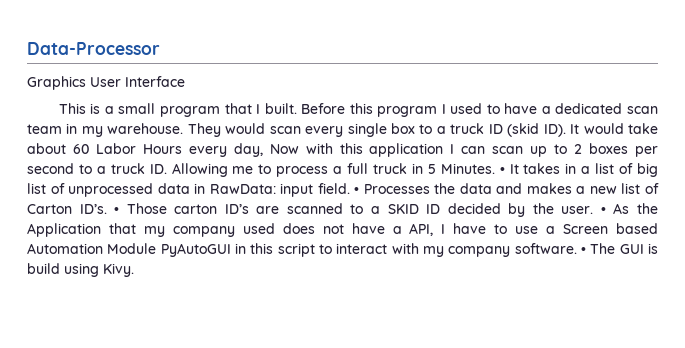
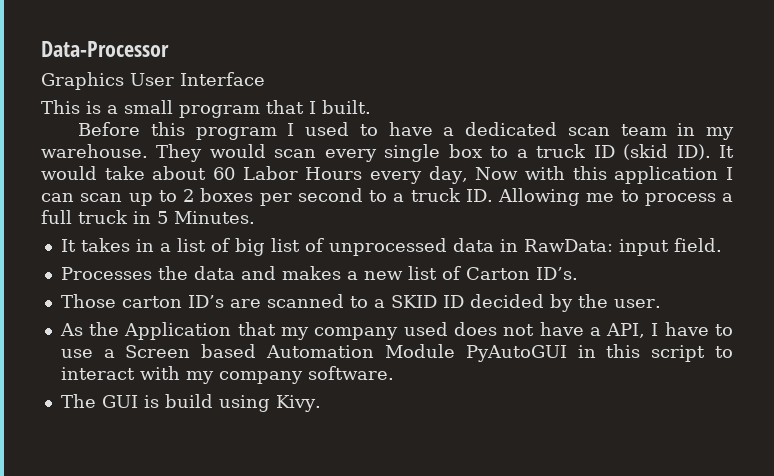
- This is a small program that I built. Before this program I used to have a dedicated scan team in my warehouse.
+ This is a small program that I built.
+ Before this program I used to have a dedicated scan team in my warehouse.
- They would scan every single box to a truck ID (skid ID). It would take about 60 Labor Hours every day, Now with this application I can scan up to 2 boxes per second to a truck ID. Allowing me to process a full truck in 5 Minutes. • It takes in a list of big list of unprocessed data in RawData:
+ They would scan every single box to a truck ID (skid ID). It would take about 60 Labor Hours every day, Now with this application I can scan up to 2 boxes per second to a truck ID. Allowing me to process a full truck in 5 Minutes.
+ It takes in a list of big list of unprocessed data in RawData:
- input field. • Processes the data and makes a new list of Carton ID’s. • Those carton ID’s are scanned to a SKID ID decided by the user. • As the Application that my company used does not have a API, I have to use a Screen based Automation Module PyAutoGUI in this script to interact with my company software. • The GUI is build using Kivy.
+ input field.
+ Processes the data and makes a new list of Carton ID’s.
+ Those carton ID’s are scanned to a SKID ID decided by the user.
+ As the Application that my company used does not have a API, I have to use a Screen based Automation Module PyAutoGUI in this script to interact with my company software.
+ The GUI is build using Kivy.

